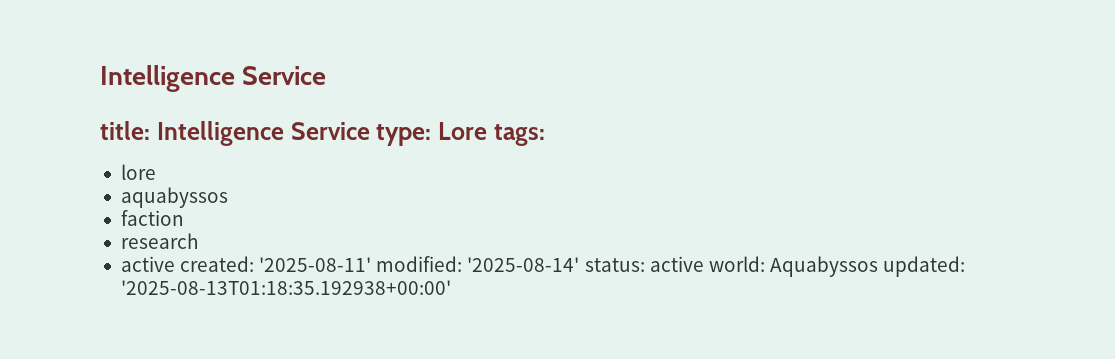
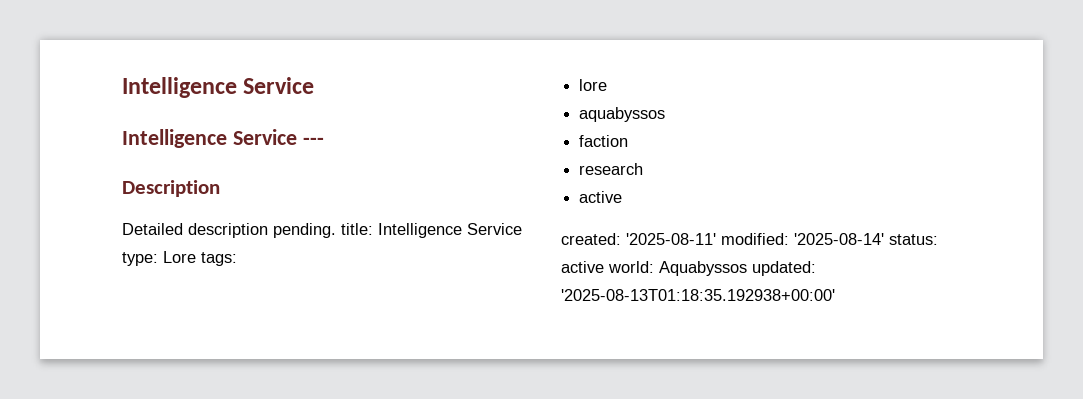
- title: Intelligence Service type: Lore tags:
+ Intelligence Service ---
+ Description
+ Detailed description pending. title: Intelligence Service type: Lore tags:
  research
- active created: '2025-08-11' modified: '2025-08-14' status: active world: Aquabyssos updated: '2025-08-13T01:18:35.192938+00:00'
+ active
+ created: '2025-08-11' modified: '2025-08-14' status: active world: Aquabyssos updated: '2025-08-13T01:18:35.192938+00:00'

